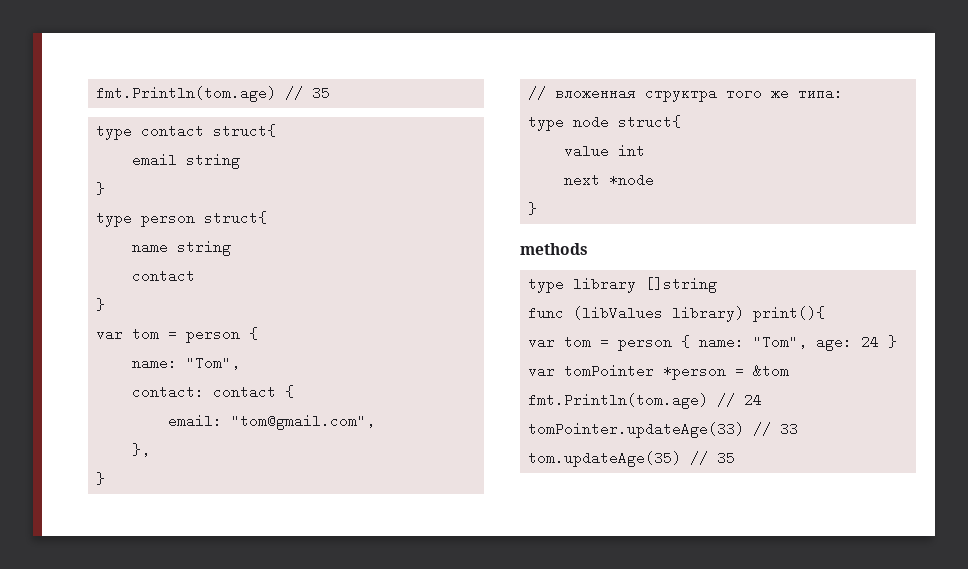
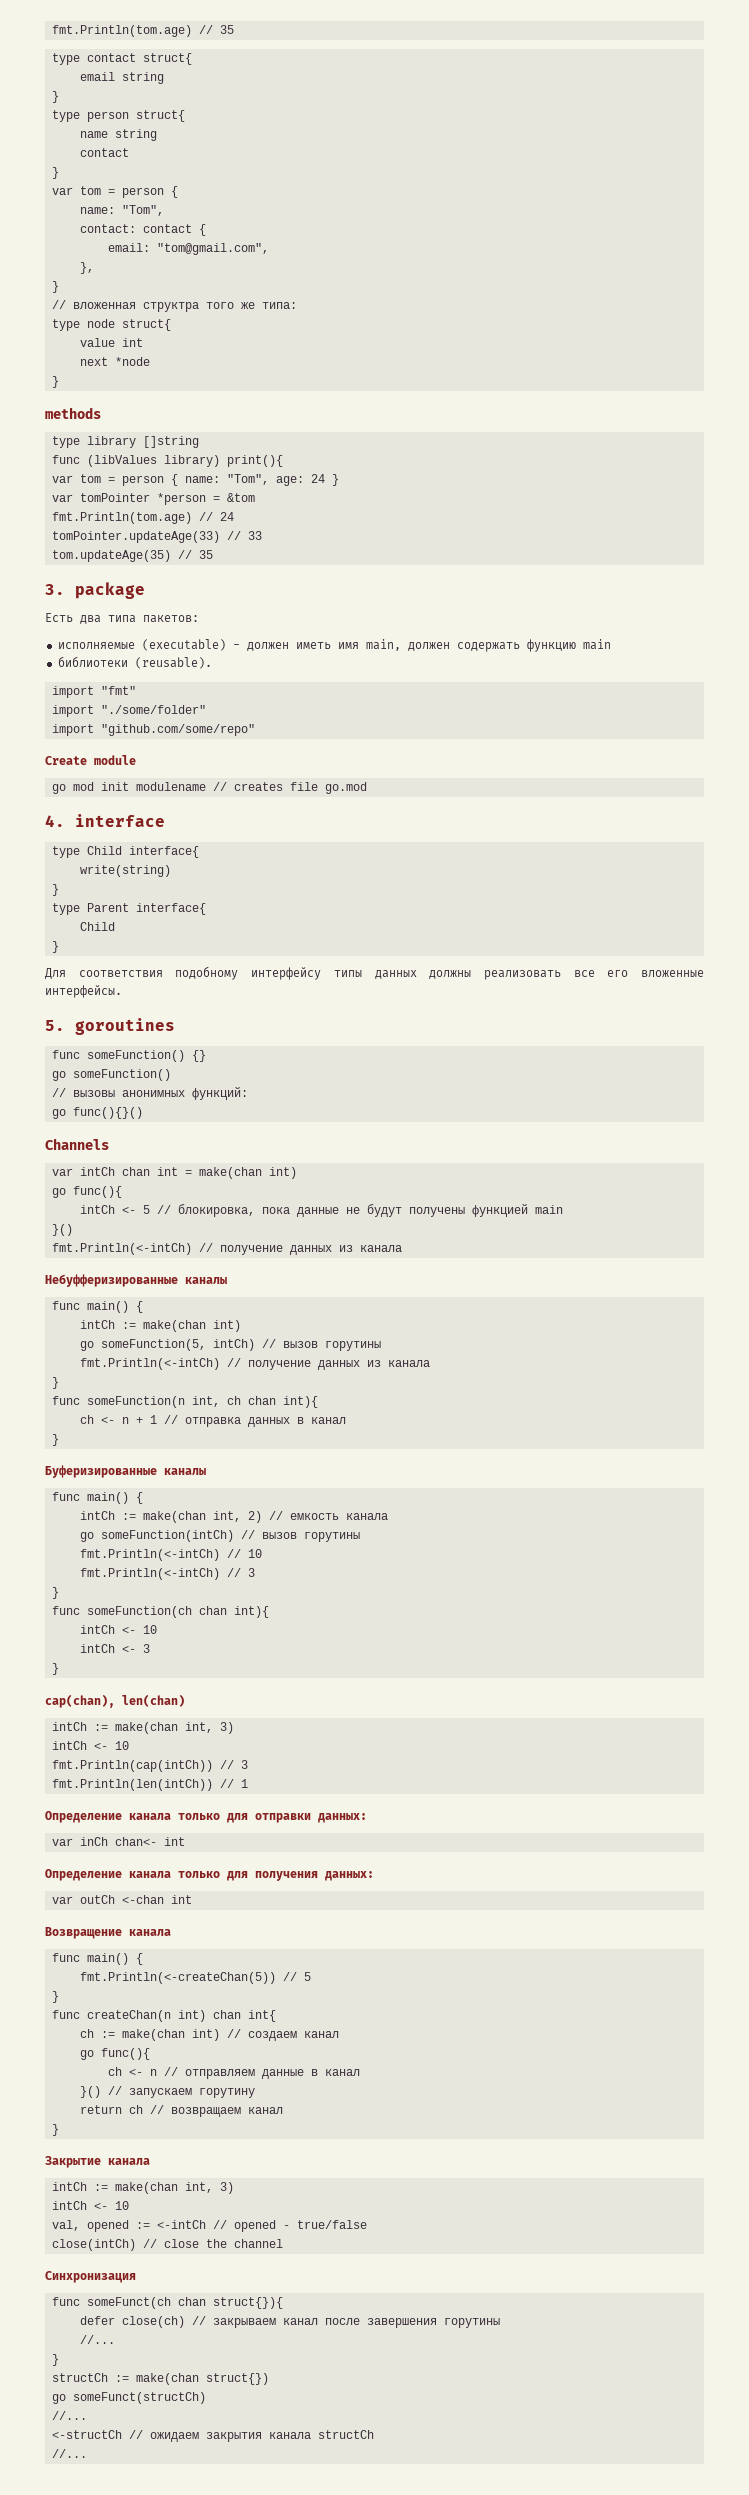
+ 3. package
+ Есть два типа пакетов:
+ исполняемые (executable) - должен иметь имя main, должен содержать функцию main
+ библиотеки (reusable).
+ import "fmt"
+ import "./some/folder"
+ import "github.com/some/repo"
+ Create module
+ go mod init modulename // creates file go.mod
+ 4. interface
+ type Child interface{
+ write(string)
+ }
+ type Parent interface{
+ Child
+ }
+ Для соответствия подобному интерфейсу типы данных должны реализовать все его вложенные интерфейсы.
+ 5. goroutines
+ func someFunction() {}
+ go someFunction()
+ // вызовы анонимных функций:
+ go func(){}()
+ Channels
+ var intCh chan int = make(chan int)
+ go func(){
+ intCh <- 5 // блокировка, пока данные не будут получены функцией main
+ }()
+ fmt.Println(<-intCh) // получение данных из канала
+ Небуфферизированные каналы
+ func main() {
+ intCh := make(chan int)
+ go someFunction(5, intCh) // вызов горутины
+ fmt.Println(<-intCh) // получение данных из канала
+ }
+ func someFunction(n int, ch chan int){
+ ch <- n + 1 // отправка данных в канал
+ }
+ Буферизированные каналы
+ func main() {
+ intCh := make(chan int, 2) // емкость канала
+ go someFunction(intCh) // вызов горутины
+ fmt.Println(<-intCh) // 10
+ fmt.Println(<-intCh) // 3
+ }
+ func someFunction(ch chan int){
+ intCh <- 10
+ intCh <- 3
+ }
+ cap(chan), len(chan)
+ intCh := make(chan int, 3)
+ intCh <- 10
+ fmt.Println(cap(intCh)) // 3
+ fmt.Println(len(intCh)) // 1
+ Определение канала только для отправки данных:
+ var inCh chan<- int
+ Определение канала только для получения данных:
+ var outCh <-chan int
+ Возвращение канала
+ func main() {
+ fmt.Println(<-createChan(5)) // 5
+ }
+ func createChan(n int) chan int{
+ ch := make(chan int) // создаем канал
+ go func(){
+ ch <- n // отправляем данные в канал
+ }() // запускаем горутину
+ return ch // возвращаем канал
+ }
+ Закрытие канала
+ intCh := make(chan int, 3)
+ intCh <- 10
+ val, opened := <-intCh // opened - true/false
+ close(intCh) // close the channel
+ Синхронизация
+ func someFunct(ch chan struct{}){
+ defer close(ch) // закрываем канал после завершения горутины
+ //...
+ }
+ structCh := make(chan struct{})
+ go someFunct(structCh)
+ //...
+ <-structCh // ожидаем закрытия канала structCh
+ //...

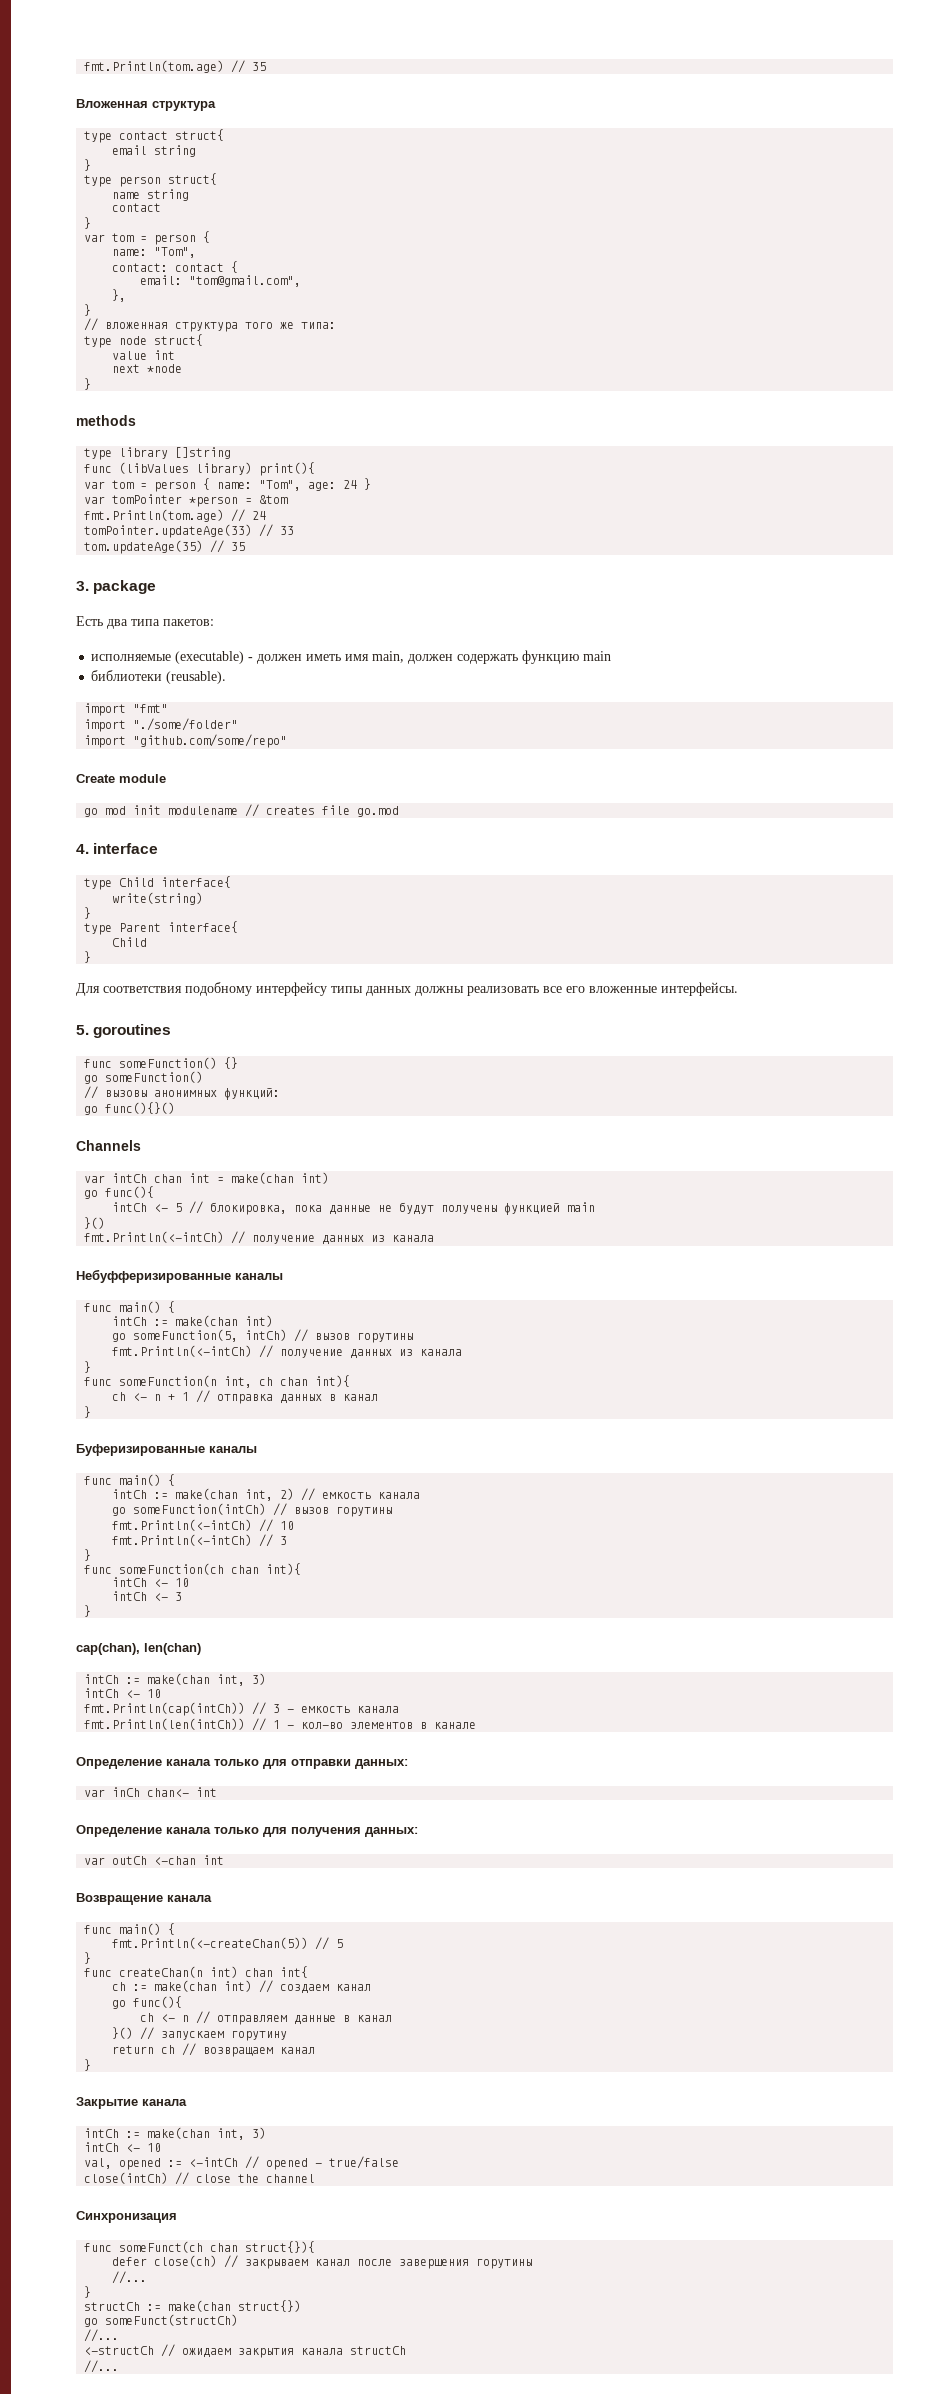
+ Вложенная структура
- // вложенная структра того же типа:
+ // вложенная структура того же типа:
- fmt.Println(cap(intCh)) // 3
+ fmt.Println(cap(intCh)) // 3 - емкость канала
- fmt.Println(len(intCh)) // 1
+ fmt.Println(len(intCh)) // 1 - кол-во элементов в канале

